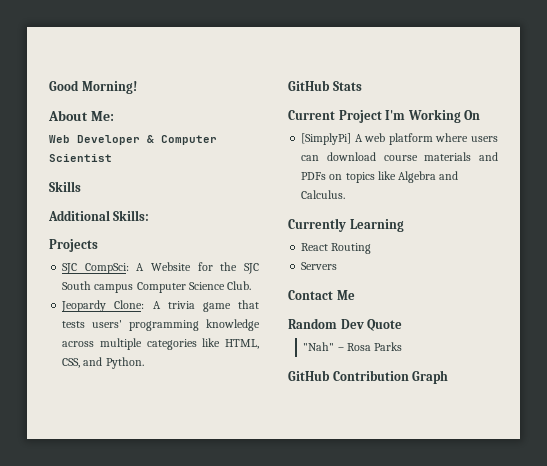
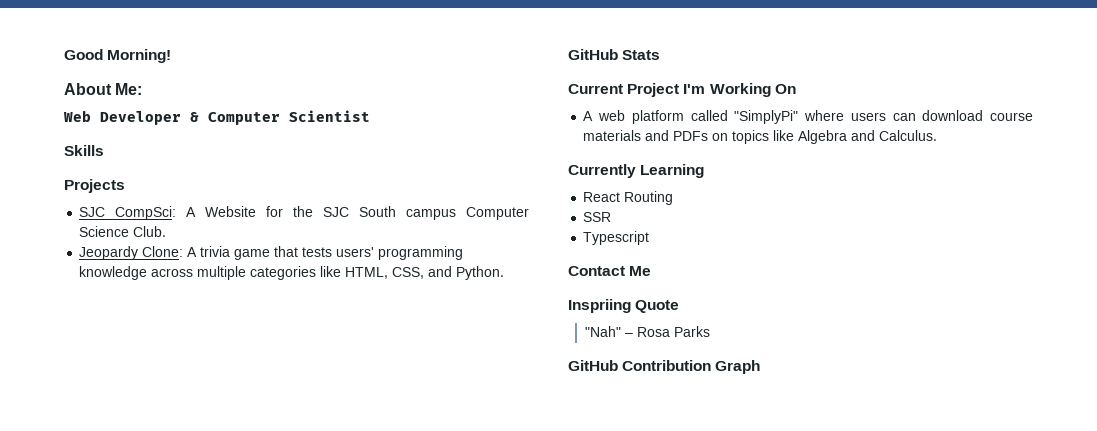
- Additional Skills:
- [SimplyPi] A web platform where users can download course materials and PDFs on topics like Algebra and Calculus.
+ A web platform called "SimplyPi" where users can download course materials and PDFs on topics like Algebra and Calculus.
- Servers
+ SSR
+ Typescript
- Random Dev Quote
+ Inspriing Quote

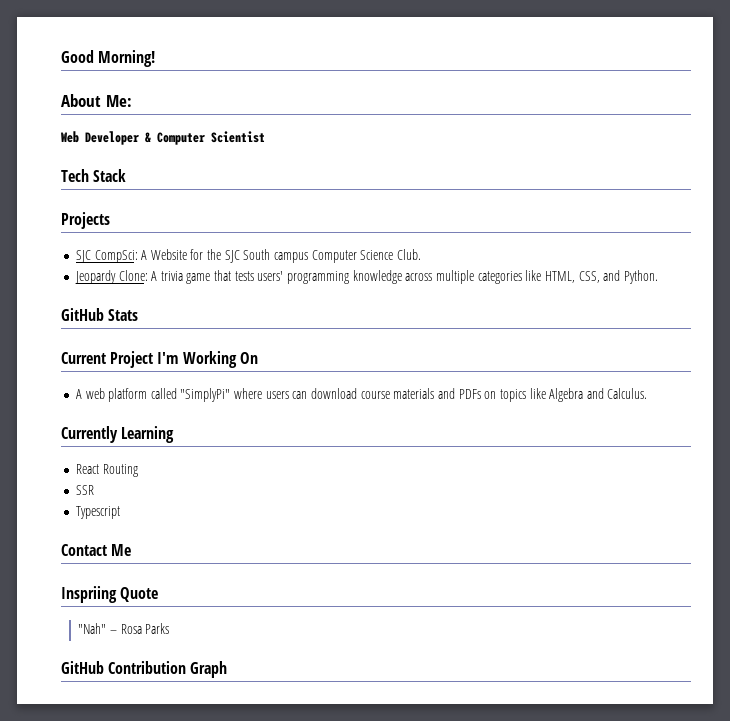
- Skills
+ Tech Stack

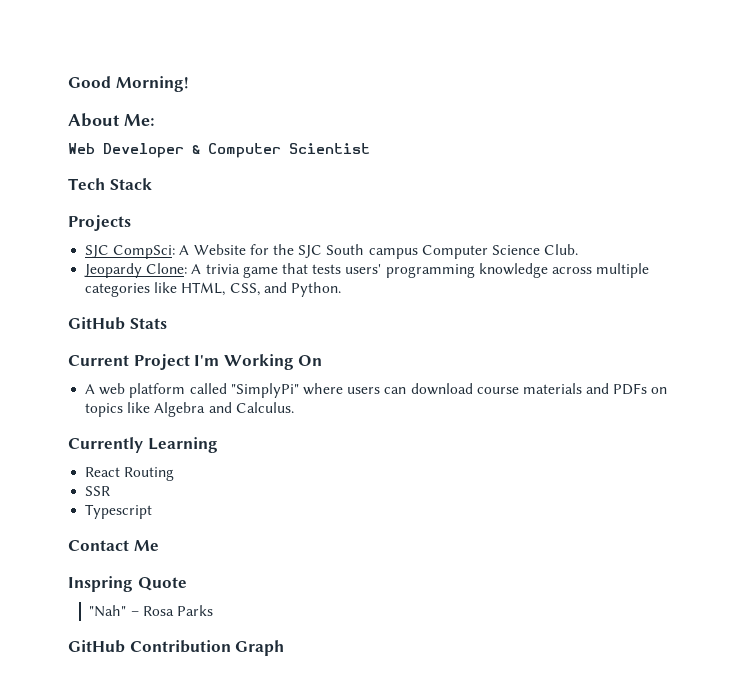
- Inspriing Quote
+ Inspring Quote

